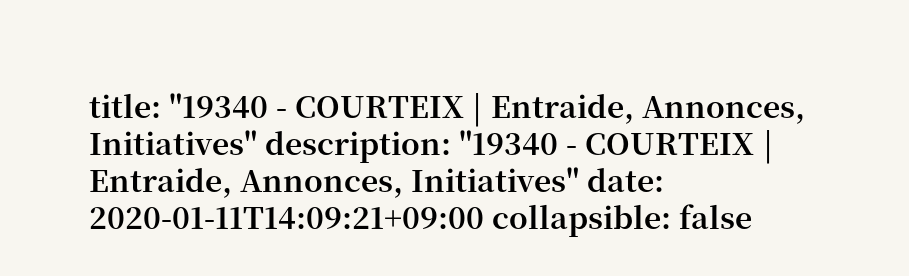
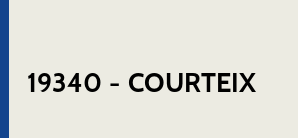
- title: "19340 - COURTEIX | Entraide, Annonces, Initiatives" description: "19340 - COURTEIX | Entraide, Annonces, Initiatives" date: 2020-01-11T14:09:21+09:00 collapsible: false
+ 19340 - COURTEIX

